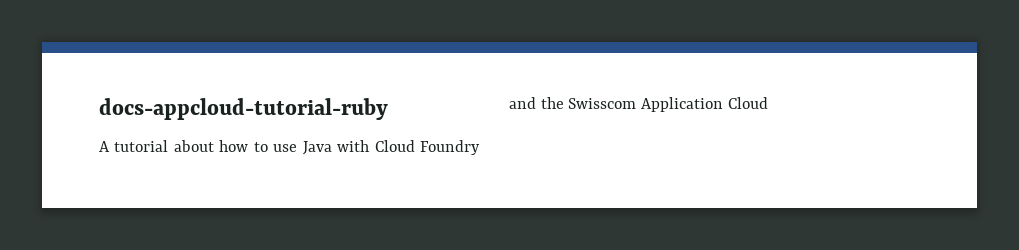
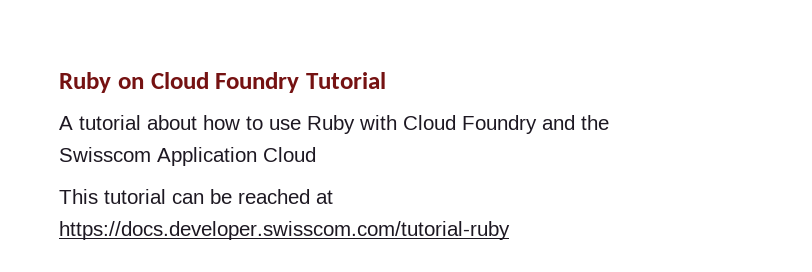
- docs-appcloud-tutorial-ruby
+ Ruby on Cloud Foundry Tutorial
- A tutorial about how to use Java with Cloud Foundry and the Swisscom Application Cloud
+ A tutorial about how to use Ruby with Cloud Foundry and the Swisscom Application Cloud
+ This tutorial can be reached at https://docs.developer.swisscom.com/tutorial-ruby

